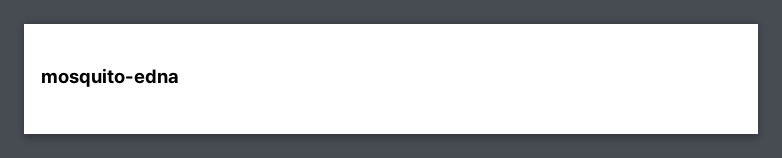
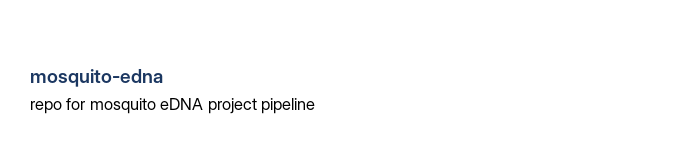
+ repo for mosquito eDNA project pipeline

